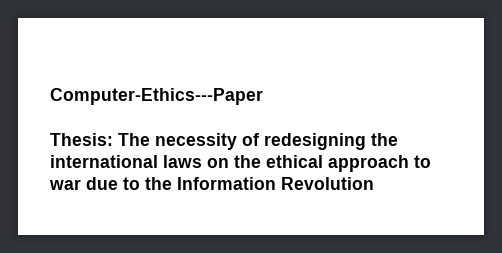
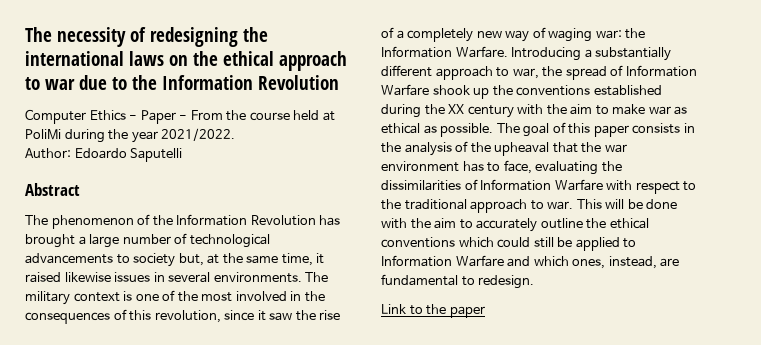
- Computer-Ethics---Paper
- Thesis: The necessity of redesigning the international laws on the ethical approach to war due to the Information Revolution
+ The necessity of redesigning the international laws on the ethical approach to war due to the Information Revolution
+ Computer Ethics - Paper - From the course held at PoliMi during the year 2021/2022.
+ Author: Edoardo Saputelli
+ Abstract
+ The phenomenon of the Information Revolution has brought a large number of technological advancements to society but, at the same time, it raised likewise issues in several environments. The military context is one of the most involved in the consequences of this revolution, since it saw the rise of a completely new way of waging war: the Information Warfare. Introducing a substantially different approach to war, the spread of Information Warfare shook up the conventions established during the XX century with the aim to make war as ethical as possible. The goal of this paper consists in the analysis of the upheaval that the war environment has to face, evaluating the dissimilarities of Information Warfare with respect to the traditional approach to war. This will be done with the aim to accurately outline the ethical conventions which could still be applied to Information Warfare and which ones, instead, are fundamental to redesign.
+ Link to the paper

